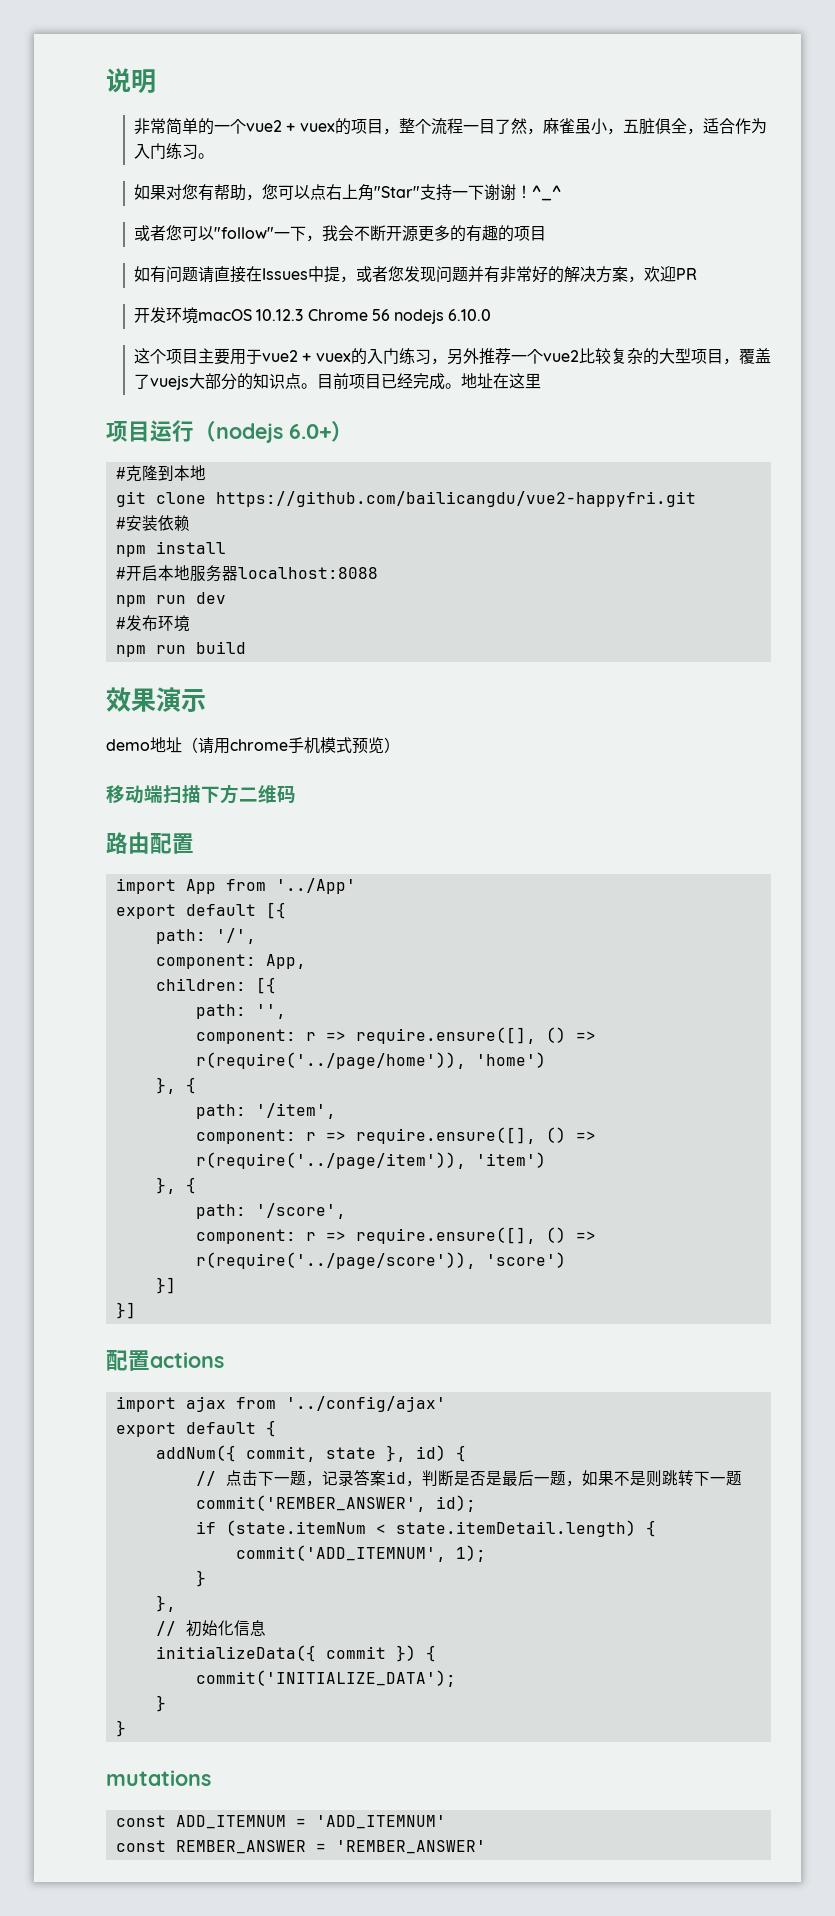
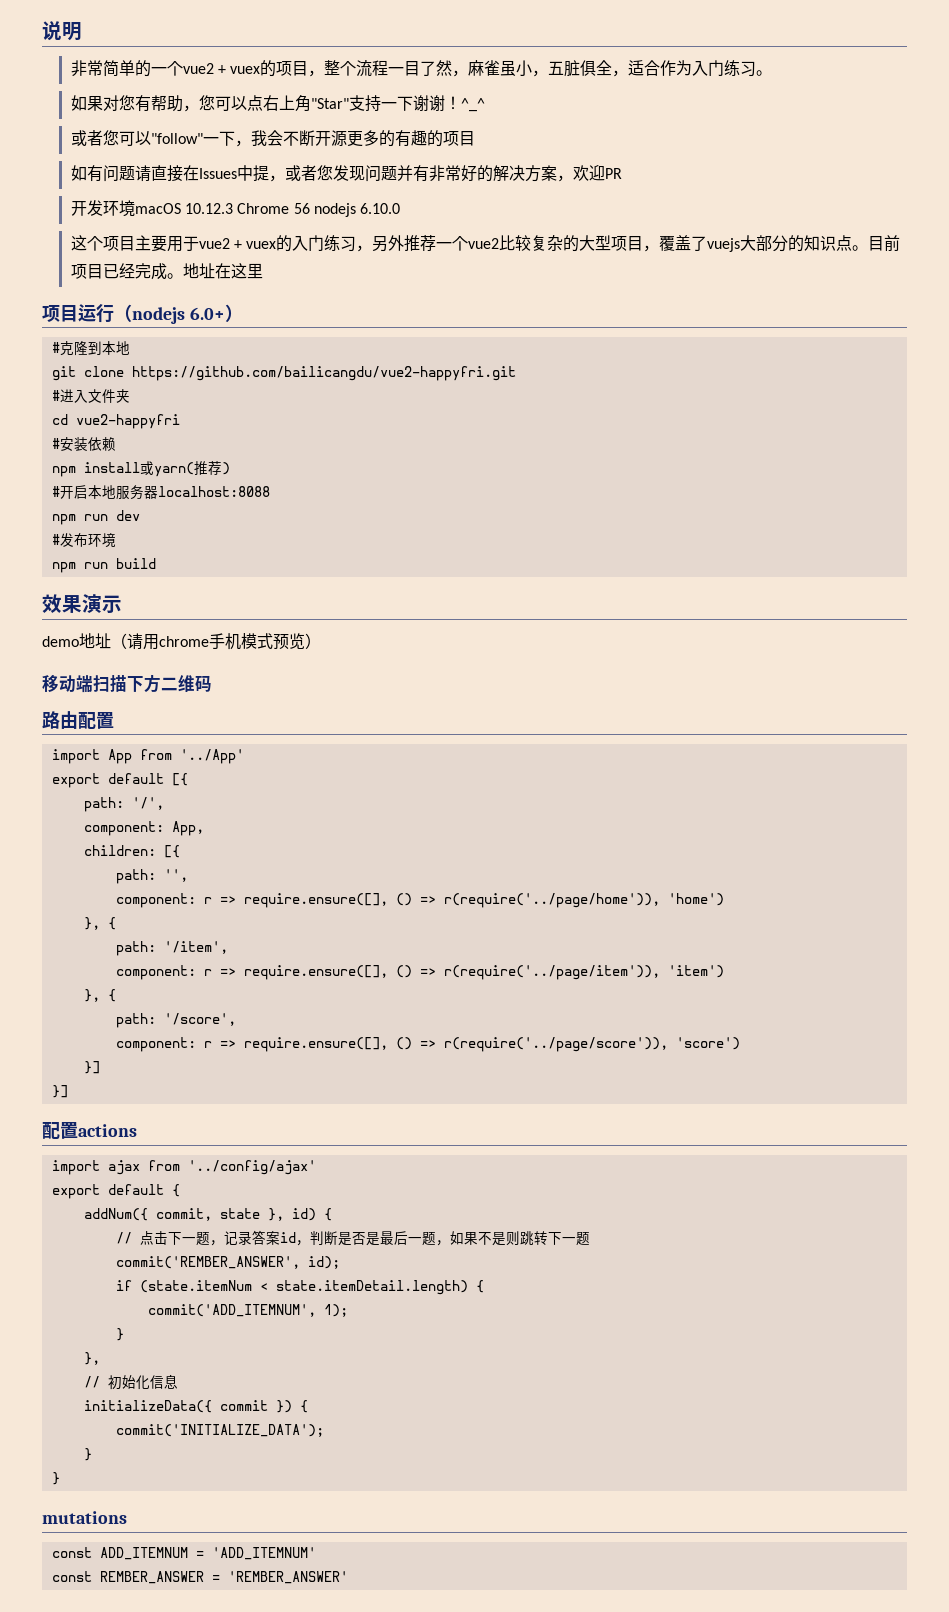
+ #进入文件夹
+ cd vue2-happyfri
- npm install
+ npm install或yarn(推荐)

